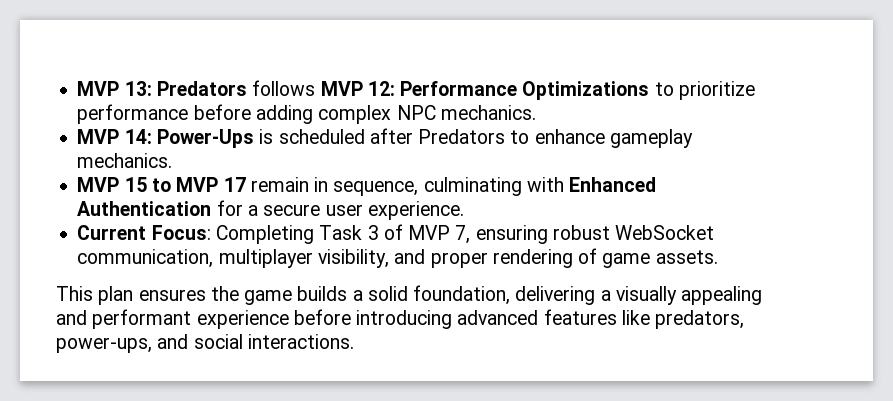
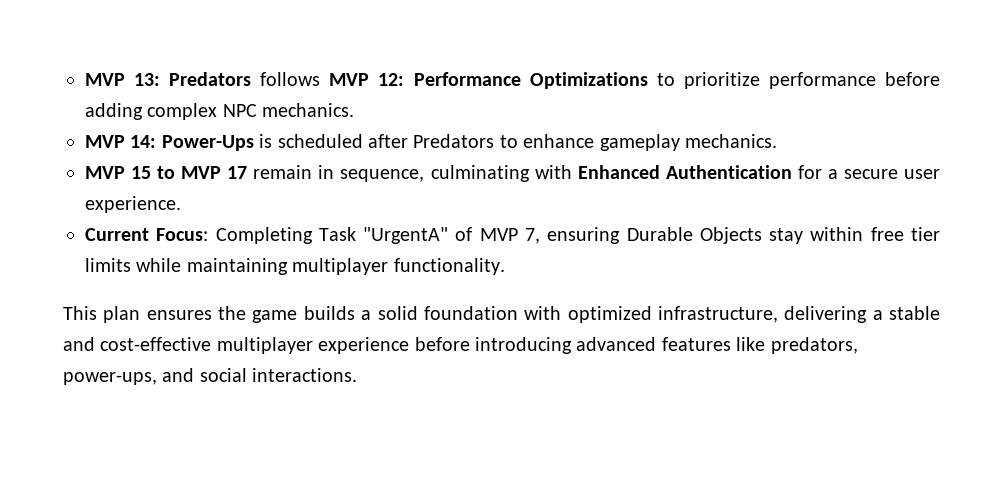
- Current Focus: Completing Task 3 of MVP 7, ensuring robust WebSocket communication, multiplayer visibility, and proper rendering of game assets.
+ Current Focus: Completing Task "UrgentA" of MVP 7, ensuring Durable Objects stay within free tier limits while maintaining multiplayer functionality.
- This plan ensures the game builds a solid foundation, delivering a visually appealing and performant experience before introducing advanced features like predators, power-ups, and social interactions.
+ This plan ensures the game builds a solid foundation with optimized infrastructure, delivering a stable and cost-effective multiplayer experience before introducing advanced features like predators, power-ups, and social interactions.

